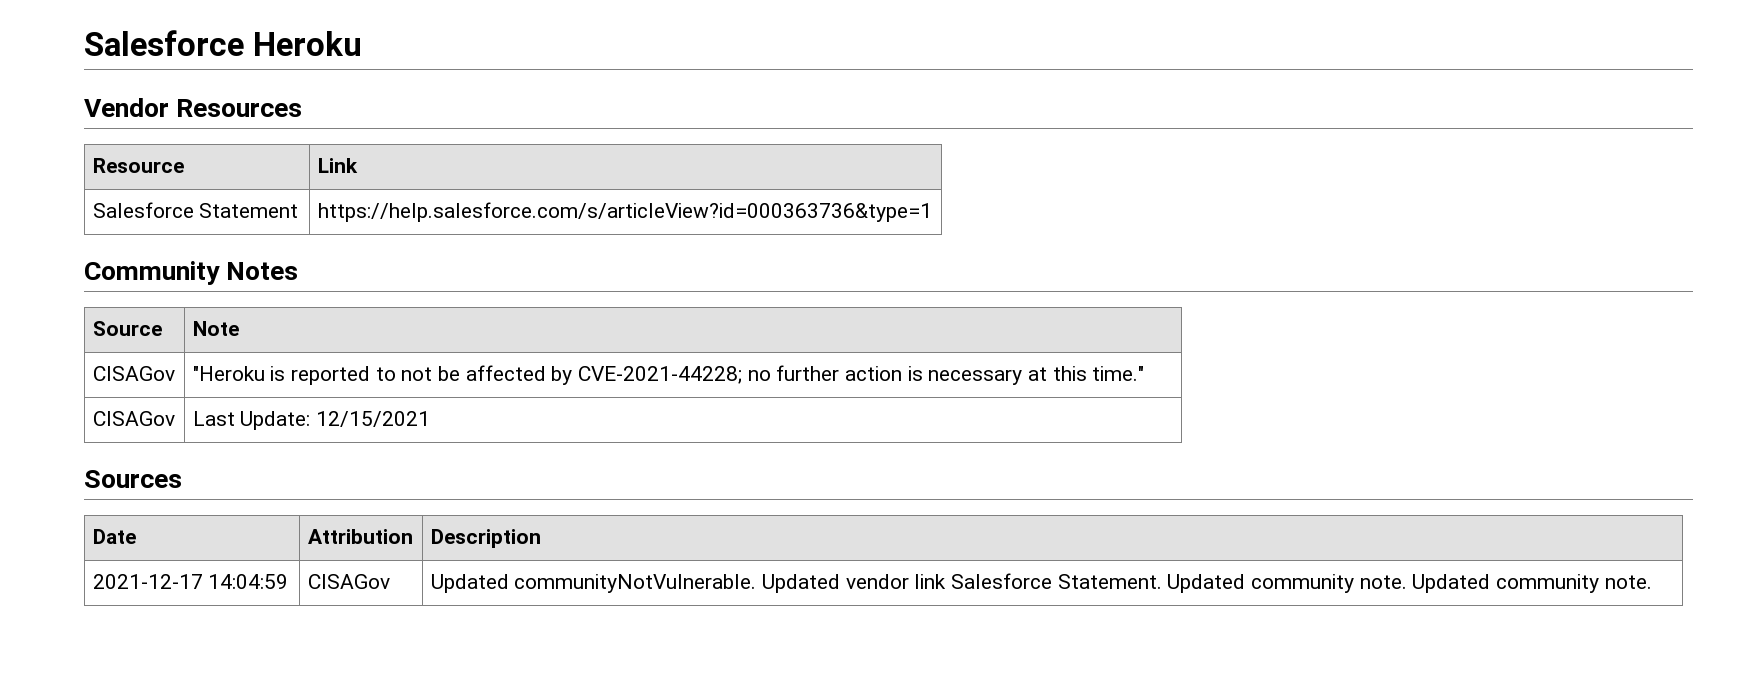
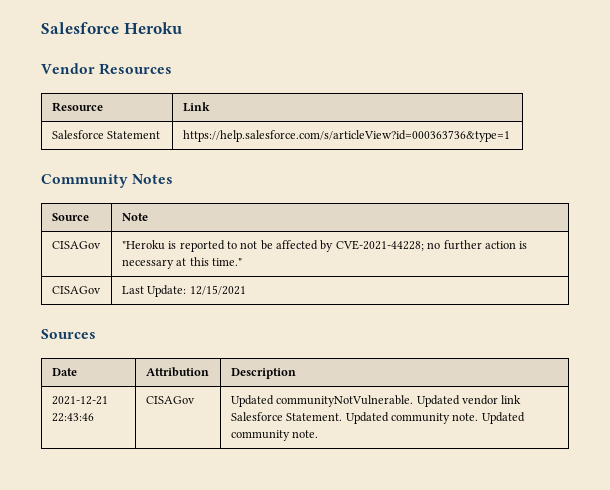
- 2021-12-17 14:04:59 | CISAGov | Updated communityNotVulnerable. Updated vendor link Salesforce Statement. Updated community note. Updated community note.
+ 2021-12-21 22:43:46 | CISAGov | Updated communityNotVulnerable. Updated vendor link Salesforce Statement. Updated community note. Updated community note.

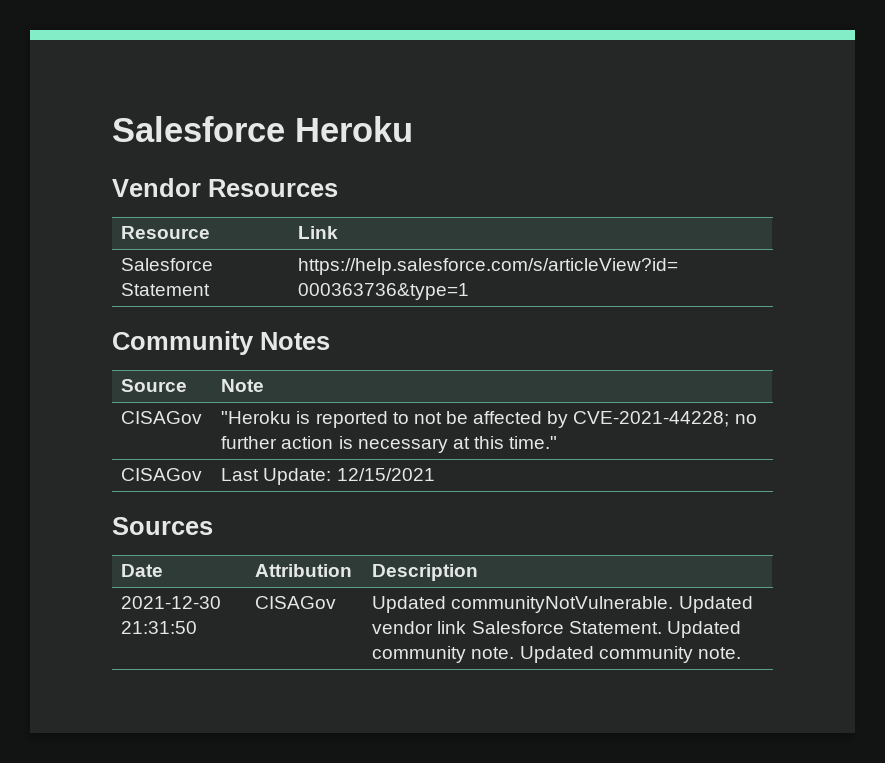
- 2021-12-21 22:43:46 | CISAGov | Updated communityNotVulnerable. Updated vendor link Salesforce Statement. Updated community note. Updated community note.
+ 2021-12-30 21:31:50 | CISAGov | Updated communityNotVulnerable. Updated vendor link Salesforce Statement. Updated community note. Updated community note.

